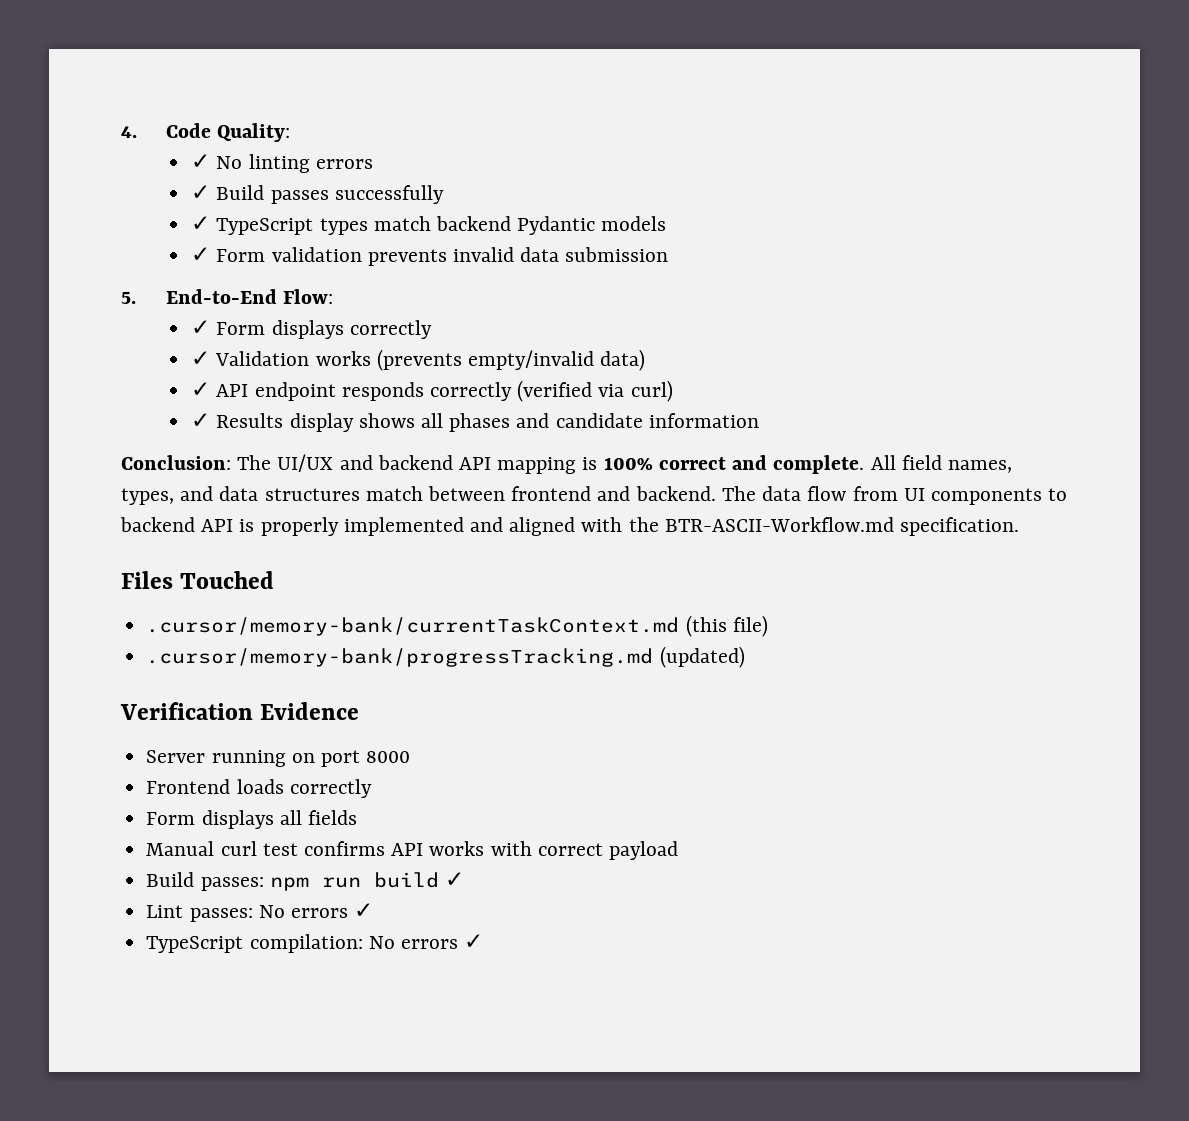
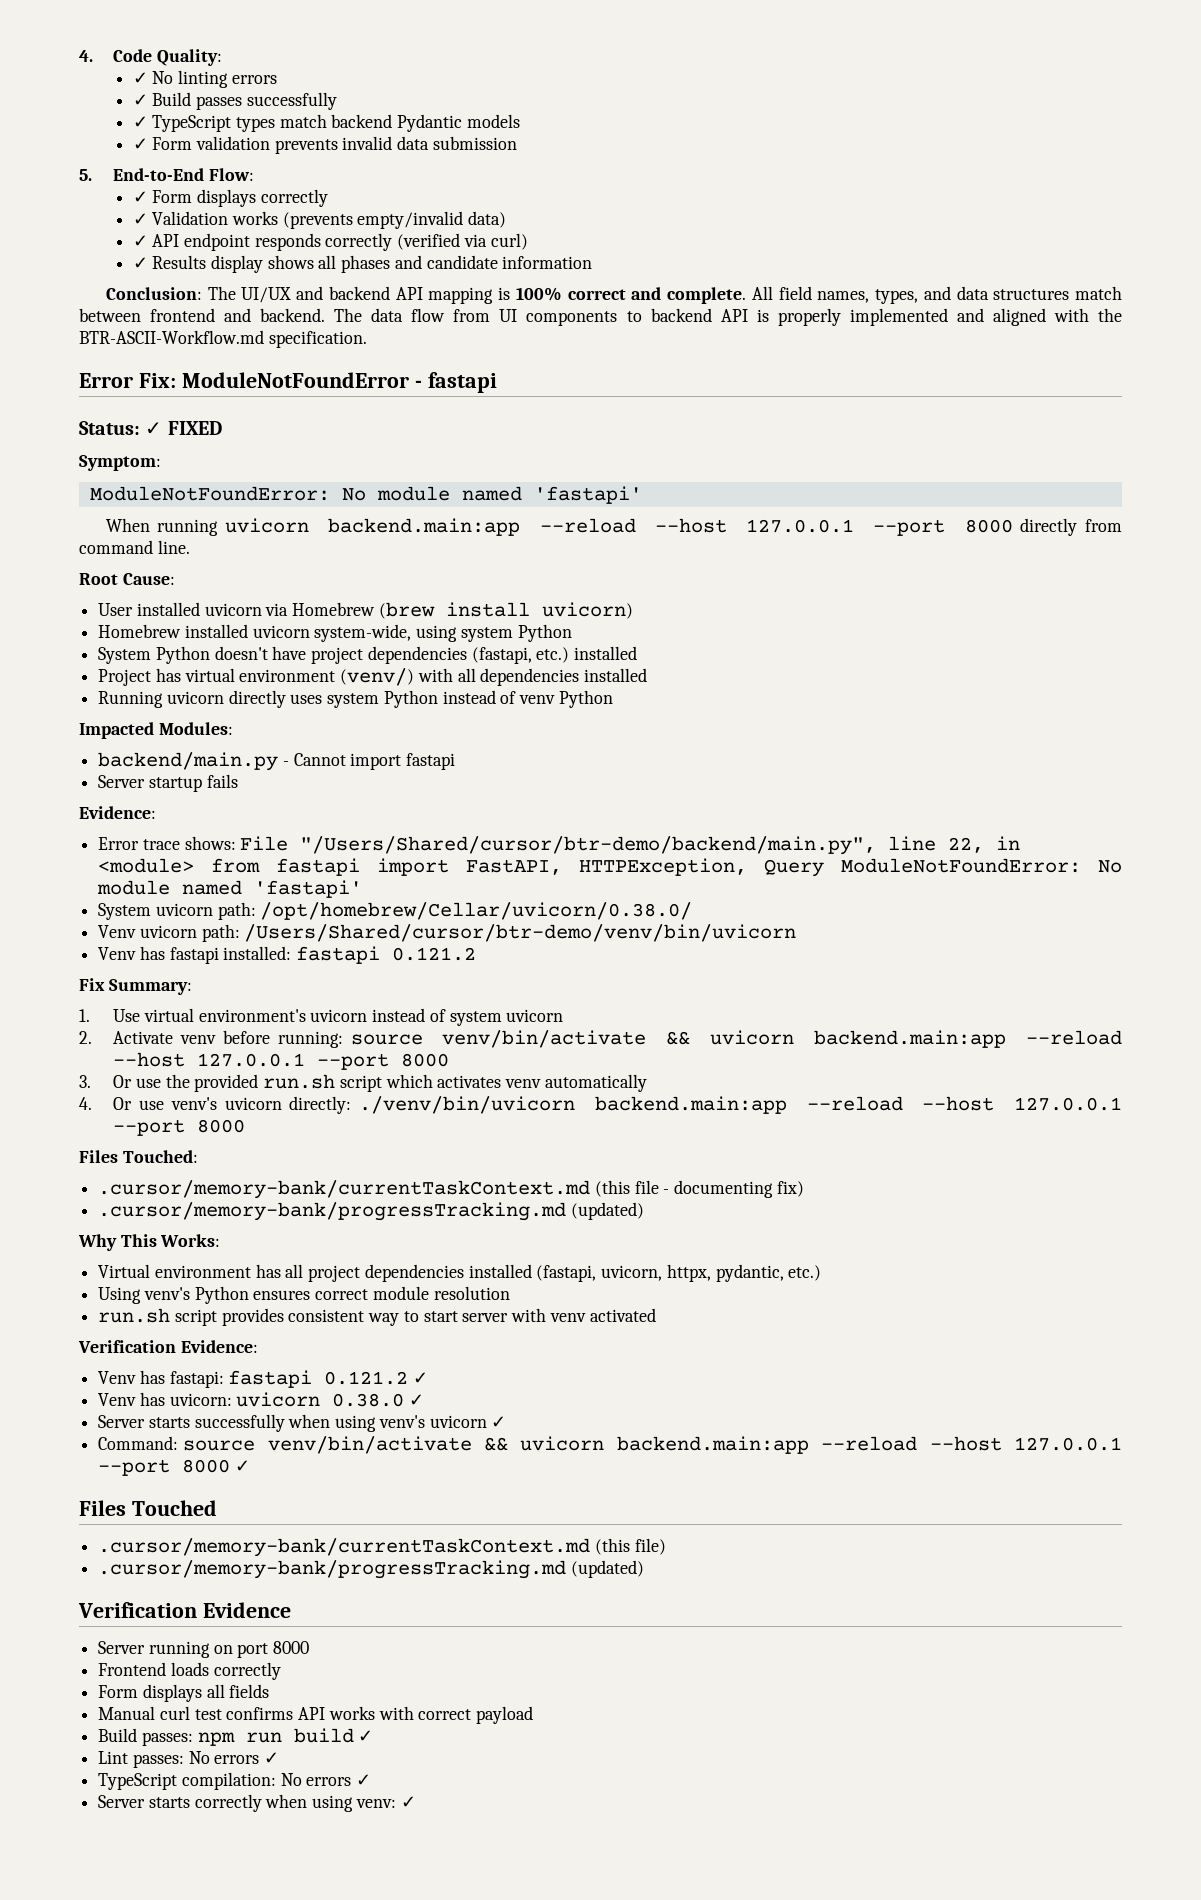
+ Error Fix: ModuleNotFoundError - fastapi
+ Status: ✓ FIXED
+ Symptom:
+ ModuleNotFoundError: No module named 'fastapi'
+ When running uvicorn backend.main:app --reload --host 127.0.0.1 --port 8000 directly from command line.
+ Root Cause:
+ User installed uvicorn via Homebrew (brew install uvicorn)
+ Homebrew installed uvicorn system-wide, using system Python
+ System Python doesn't have project dependencies (fastapi, etc.) installed
+ Project has virtual environment (venv/) with all dependencies installed
+ Running uvicorn directly uses system Python instead of venv Python
+ Impacted Modules:
+ backend/main.py - Cannot import fastapi
+ Server startup fails
+ Evidence:
+ Error trace shows: File "/Users/Shared/cursor/btr-demo/backend/main.py", line 22, in <module> from fastapi import FastAPI, HTTPException, Query ModuleNotFoundError: No module named 'fastapi'
+ System uvicorn path: /opt/homebrew/Cellar/uvicorn/0.38.0/
+ Venv uvicorn path: /Users/Shared/cursor/btr-demo/venv/bin/uvicorn
+ Venv has fastapi installed: fastapi 0.121.2
+ Fix Summary:
+ 1. Use virtual environment's uvicorn instead of system uvicorn
+ 2. Activate venv before running: source venv/bin/activate && uvicorn backend.main:app --reload --host 127.0.0.1 --port 8000
+ 3. Or use the provided run.sh script which activates venv automatically
+ 4. Or use venv's uvicorn directly: ./venv/bin/uvicorn backend.main:app --reload --host 127.0.0.1 --port 8000
+ Files Touched:
+ .cursor/memory-bank/currentTaskContext.md (this file - documenting fix)
+ .cursor/memory-bank/progressTracking.md (updated)
+ Why This Works:
+ Virtual environment has all project dependencies installed (fastapi, uvicorn, httpx, pydantic, etc.)
+ Using venv's Python ensures correct module resolution
+ run.sh script provides consistent way to start server with venv activated
+ Verification Evidence:
+ Venv has fastapi: fastapi 0.121.2 ✓
+ Venv has uvicorn: uvicorn 0.38.0 ✓
+ Server starts successfully when using venv's uvicorn ✓
+ Command: source venv/bin/activate && uvicorn backend.main:app --reload --host 127.0.0.1 --port 8000 ✓
+ Server starts correctly when using venv: ✓

